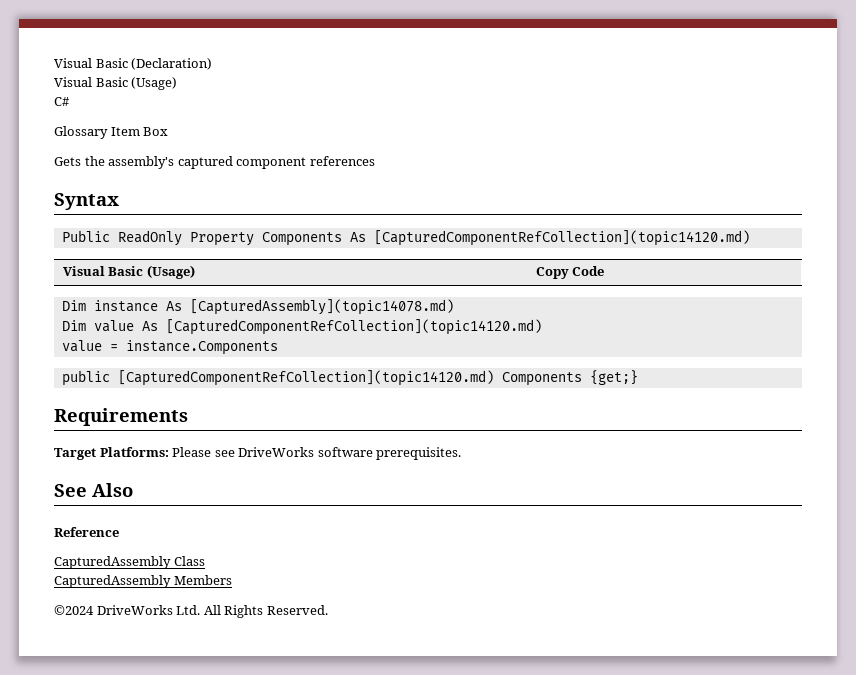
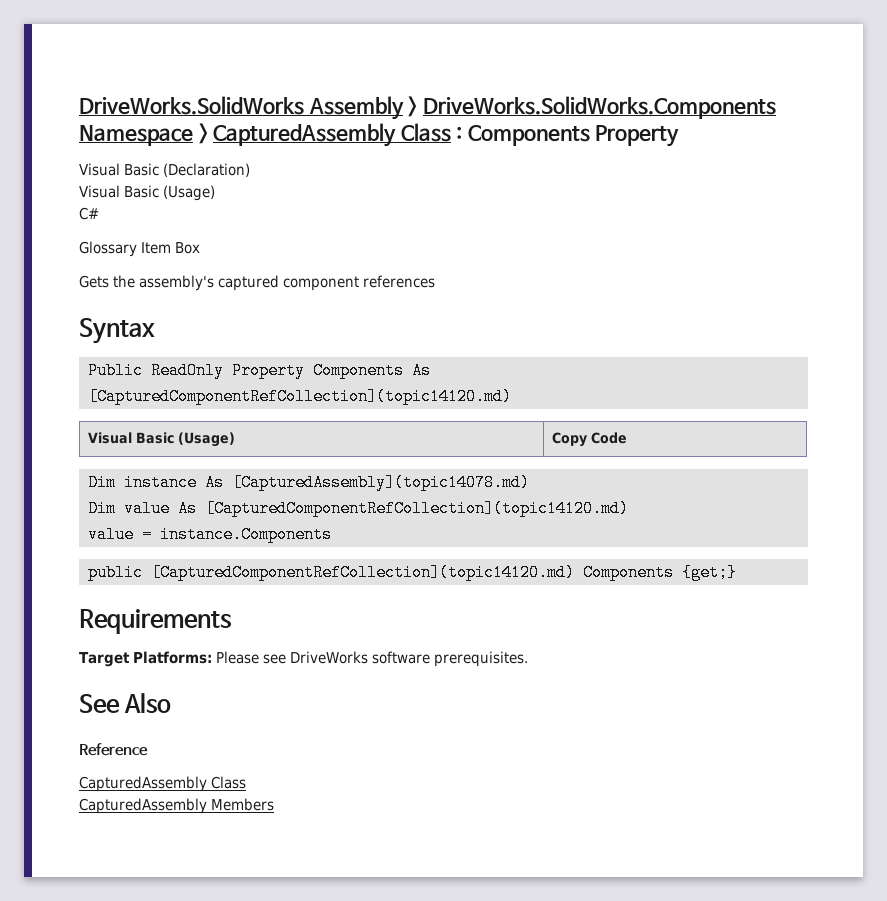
+ DriveWorks.SolidWorks Assembly > DriveWorks.SolidWorks.Components Namespace > CapturedAssembly Class : Components Property
- ©2024 DriveWorks Ltd. All Rights Reserved.

